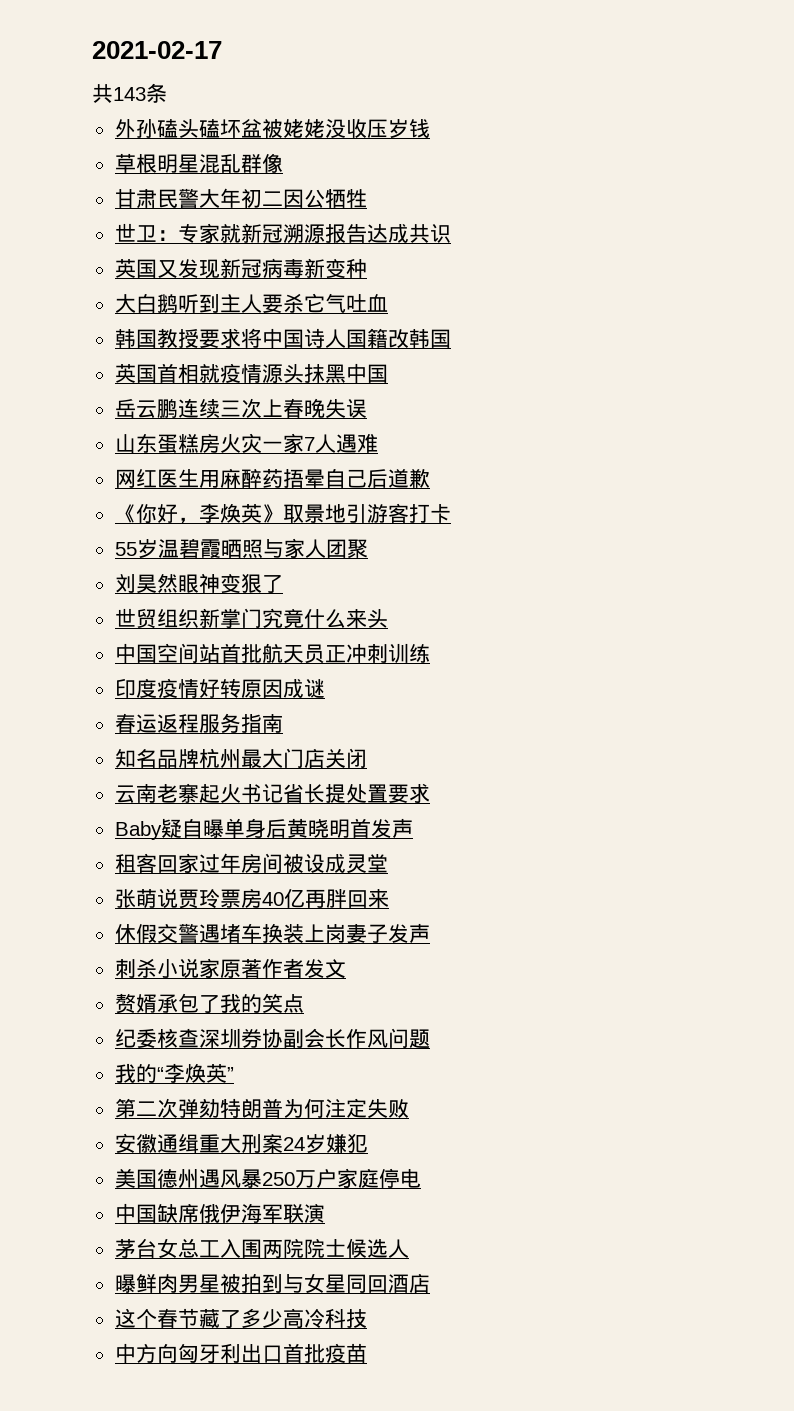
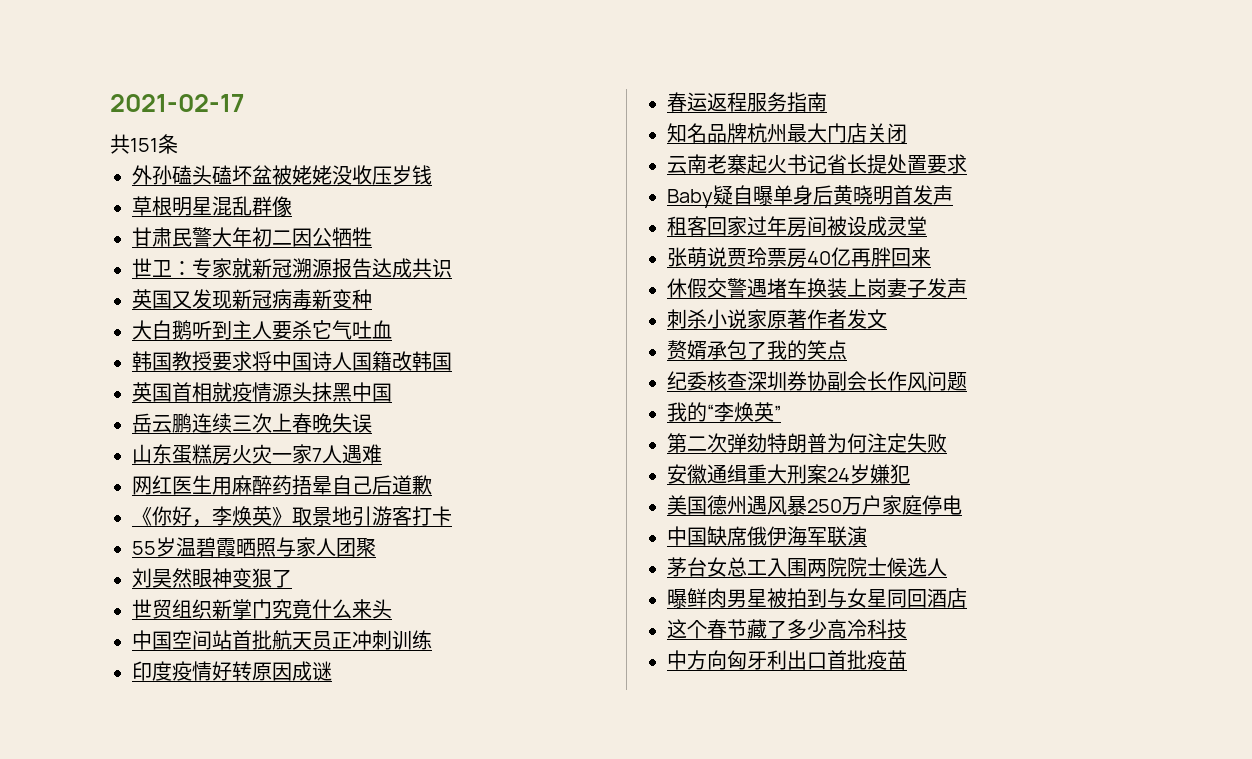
- 共143条
+ 共151条

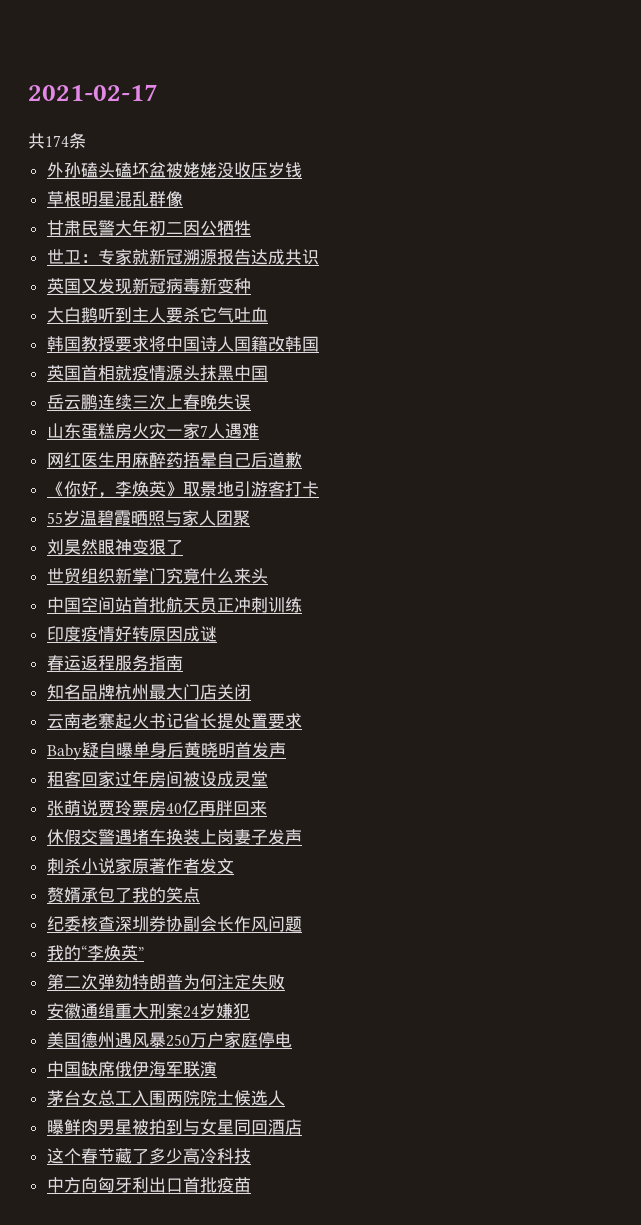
- 共151条
+ 共174条

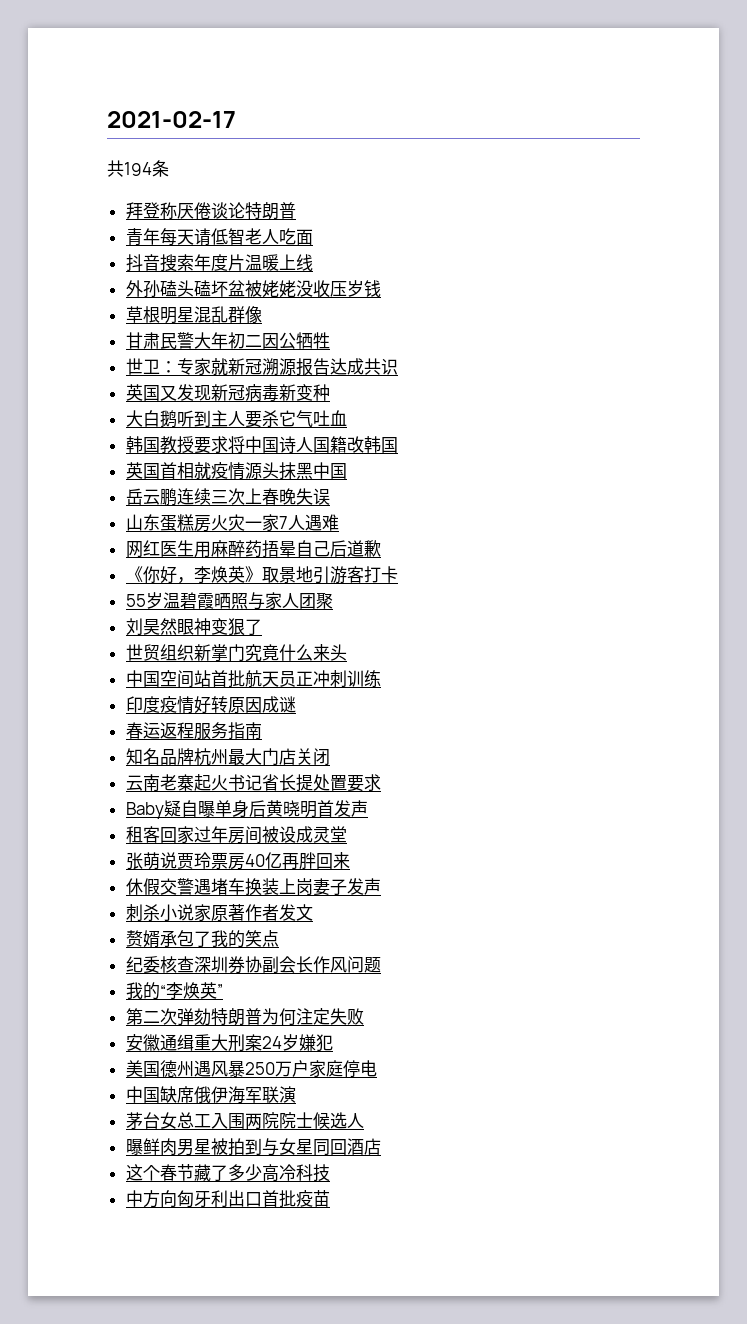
- 共174条
+ 共194条
+ 拜登称厌倦谈论特朗普
+ 青年每天请低智老人吃面
+ 抖音搜索年度片温暖上线

